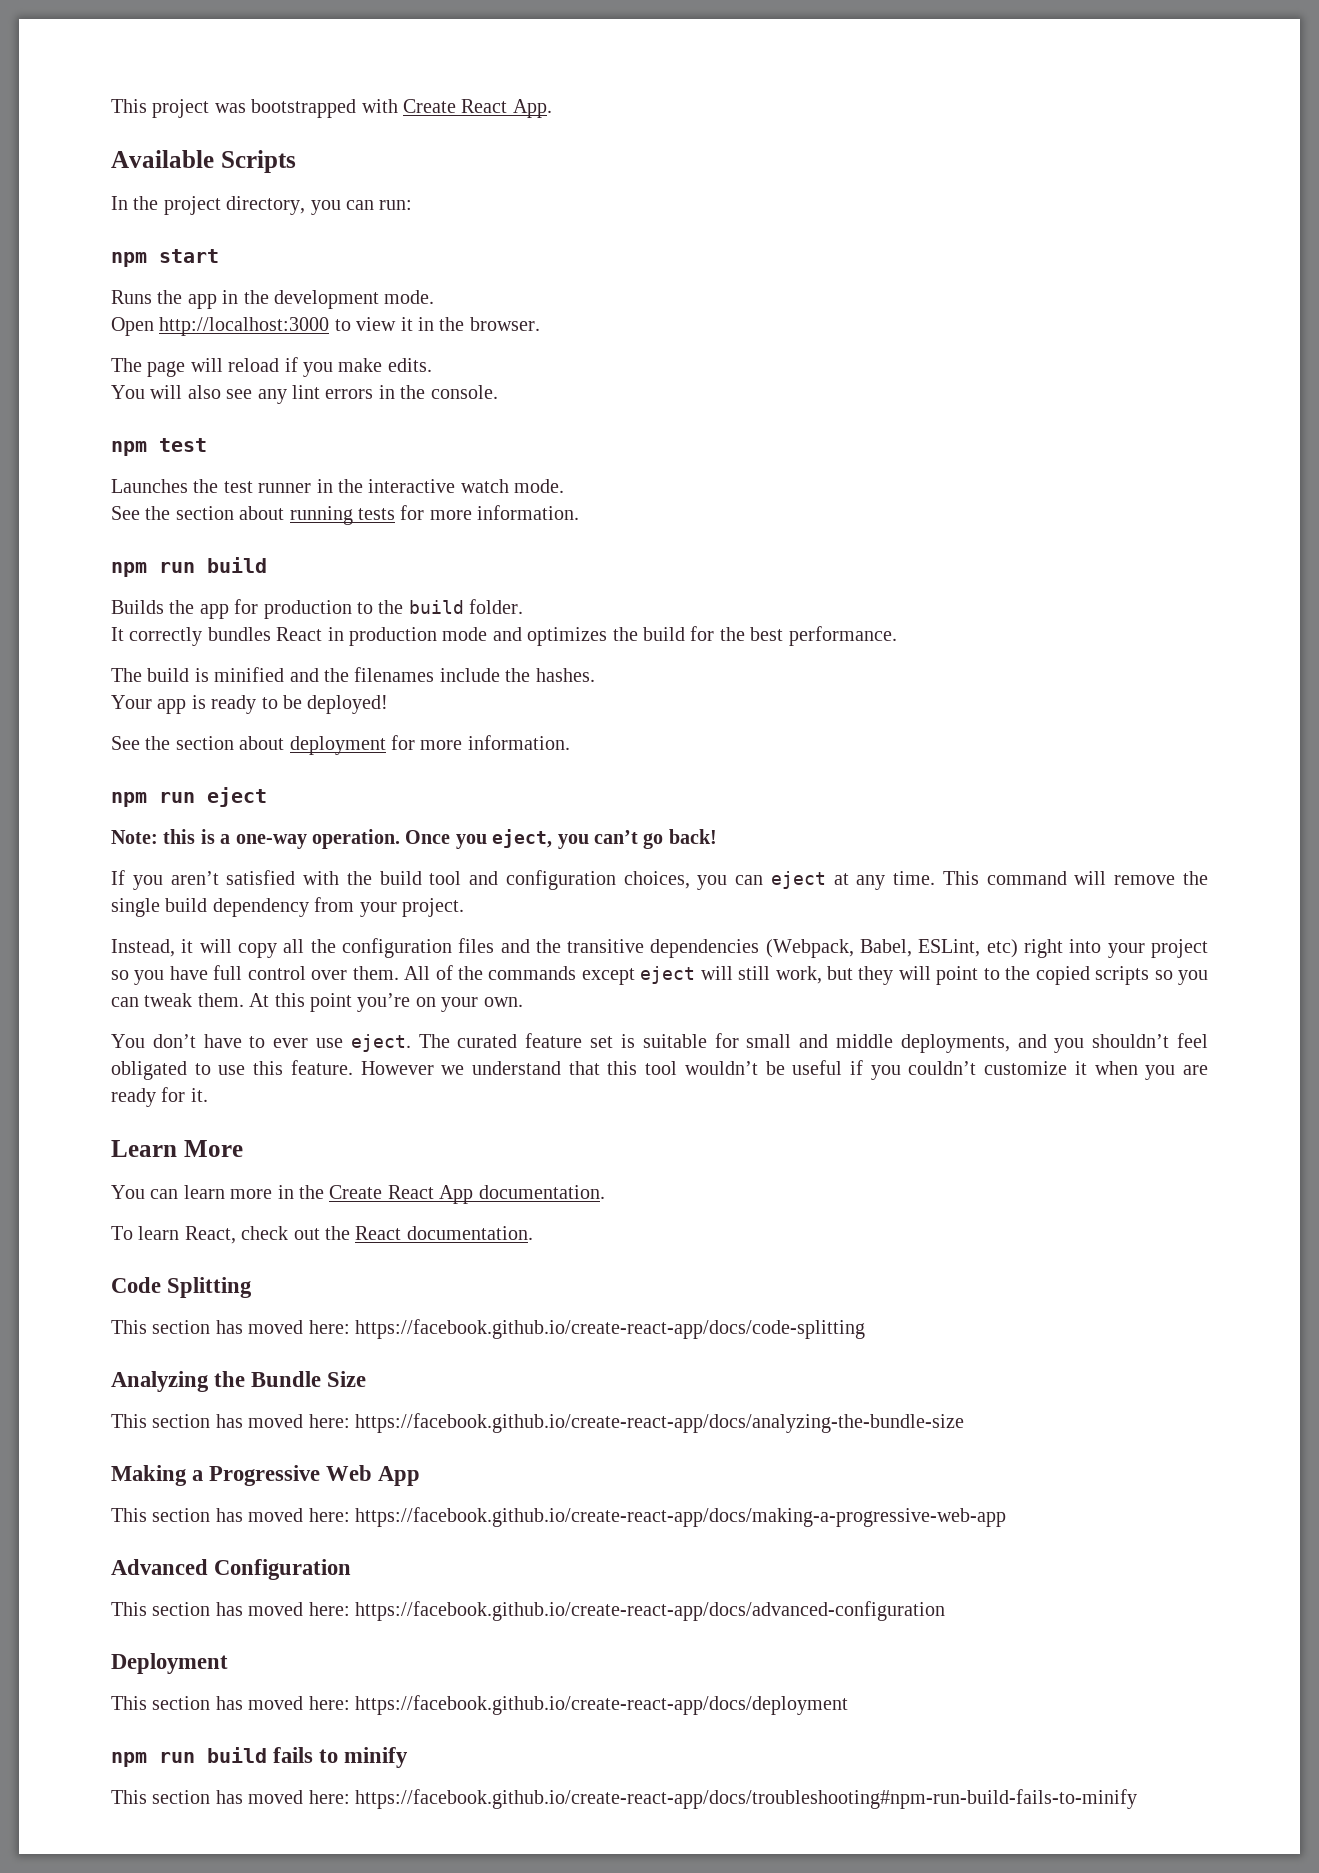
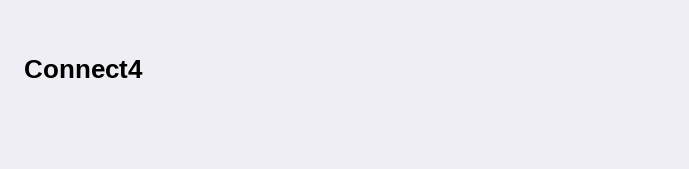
- This project was bootstrapped with Create React App.
- Available Scripts
- In the project directory, you can run:
- npm start
- Runs the app in the development mode.
- Open http://localhost:3000 to view it in the browser.
- The page will reload if you make edits.
- You will also see any lint errors in the console.
- npm test
- Launches the test runner in the interactive watch mode.
- See the section about running tests for more information.
- npm run build
- Builds the app for production to the build folder.
- It correctly bundles React in production mode and optimizes the build for the best performance.
- The build is minified and the filenames include the hashes.
- Your app is ready to be deployed!
- See the section about deployment for more information.
- npm run eject
- Note: this is a one-way operation. Once you eject, you can’t go back!
- If you aren’t satisfied with the build tool and configuration choices, you can eject at any time. This command will remove the single build dependency from your project.
- Instead, it will copy all the configuration files and the transitive dependencies (Webpack, Babel, ESLint, etc) right into your project so you have full control over them. All of the commands except eject will still work, but they will point to the copied scripts so you can tweak them. At this point you’re on your own.
- You don’t have to ever use eject. The curated feature set is suitable for small and middle deployments, and you shouldn’t feel obligated to use this feature. However we understand that this tool wouldn’t be useful if you couldn’t customize it when you are ready for it.
- Learn More
- You can learn more in the Create React App documentation.
- To learn React, check out the React documentation.
- Code Splitting
- This section has moved here: https://facebook.github.io/create-react-app/docs/code-splitting
- Analyzing the Bundle Size
- This section has moved here: https://facebook.github.io/create-react-app/docs/analyzing-the-bundle-size
- Making a Progressive Web App
- This section has moved here: https://facebook.github.io/create-react-app/docs/making-a-progressive-web-app
- Advanced Configuration
- This section has moved here: https://facebook.github.io/create-react-app/docs/advanced-configuration
- Deployment
- This section has moved here: https://facebook.github.io/create-react-app/docs/deployment
- npm run build fails to minify
- This section has moved here: https://facebook.github.io/create-react-app/docs/troubleshooting#npm-run-build-fails-to-minify
+ Connect4

